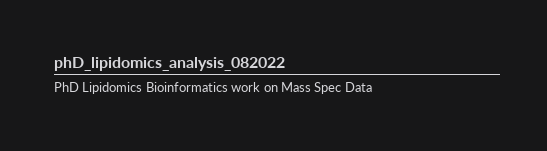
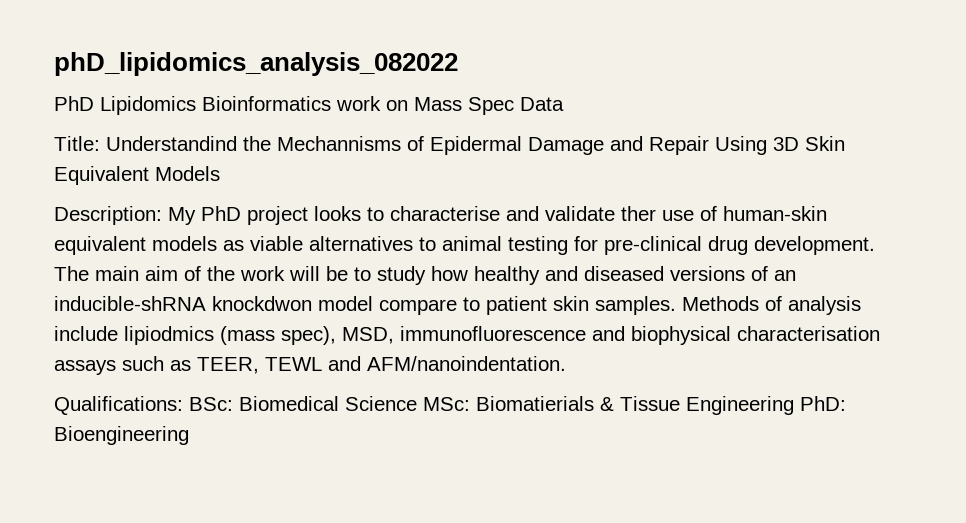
+ Title: Understandind the Mechannisms of Epidermal Damage and Repair Using 3D Skin Equivalent Models
+ Description: My PhD project looks to characterise and validate ther use of human-skin equivalent models as viable alternatives to animal testing for pre-clinical drug development. The main aim of the work will be to study how healthy and diseased versions of an inducible-shRNA knockdwon model compare to patient skin samples. Methods of analysis include lipiodmics (mass spec), MSD, immunofluorescence and biophysical characterisation assays such as TEER, TEWL and AFM/nanoindentation.
+ Qualifications: BSc: Biomedical Science MSc: Biomatierials & Tissue Engineering PhD: Bioengineering

